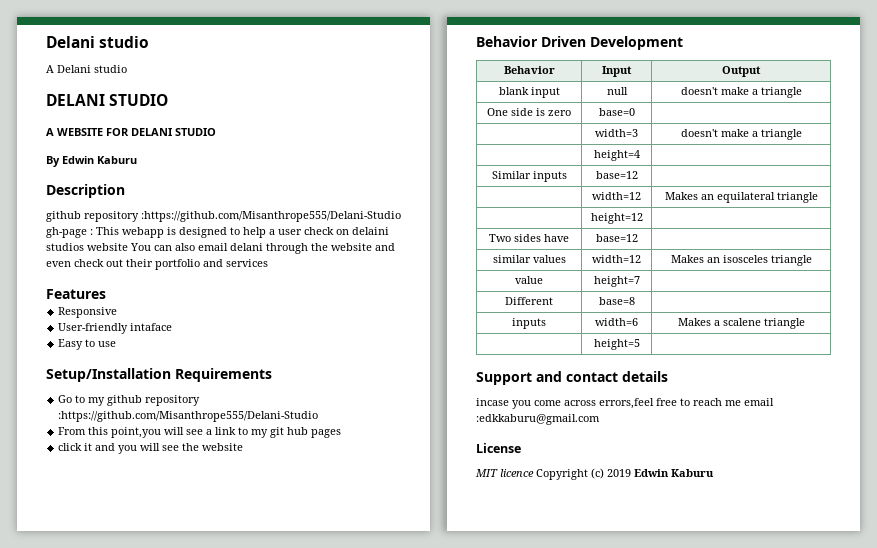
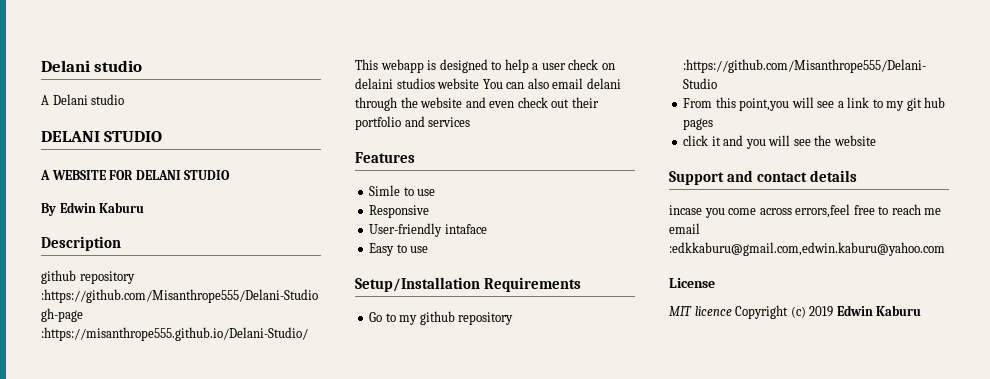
- github repository :https://github.com/Misanthrope555/Delani-Studio gh-page : This webapp is designed to help a user check on delaini studios website You can also email delani through the website and even check out their portfolio and services
+ github repository :https://github.com/Misanthrope555/Delani-Studio gh-page :https://misanthrope555.github.io/Delani-Studio/ This webapp is designed to help a user check on delaini studios website You can also email delani through the website and even check out their portfolio and services
+ Simle to use
- Behavior Driven Development
- Behavior | Input | Output
- blank input | null | doesn't make a triangle
- One side is zero | base=0 |
- | width=3 | doesn't make a triangle
- | height=4 |
- Similar inputs | base=12 |
- | width=12 | Makes an equilateral triangle
- | height=12 |
- Two sides have | base=12 |
- similar values | width=12 | Makes an isosceles triangle
- value | height=7 |
- Different | base=8 |
- inputs | width=6 | Makes a scalene triangle
- | height=5 |
- incase you come across errors,feel free to reach me email :edkkaburu@gmail.com
+ incase you come across errors,feel free to reach me email :edkkaburu@gmail.com,edwin.kaburu@yahoo.com

